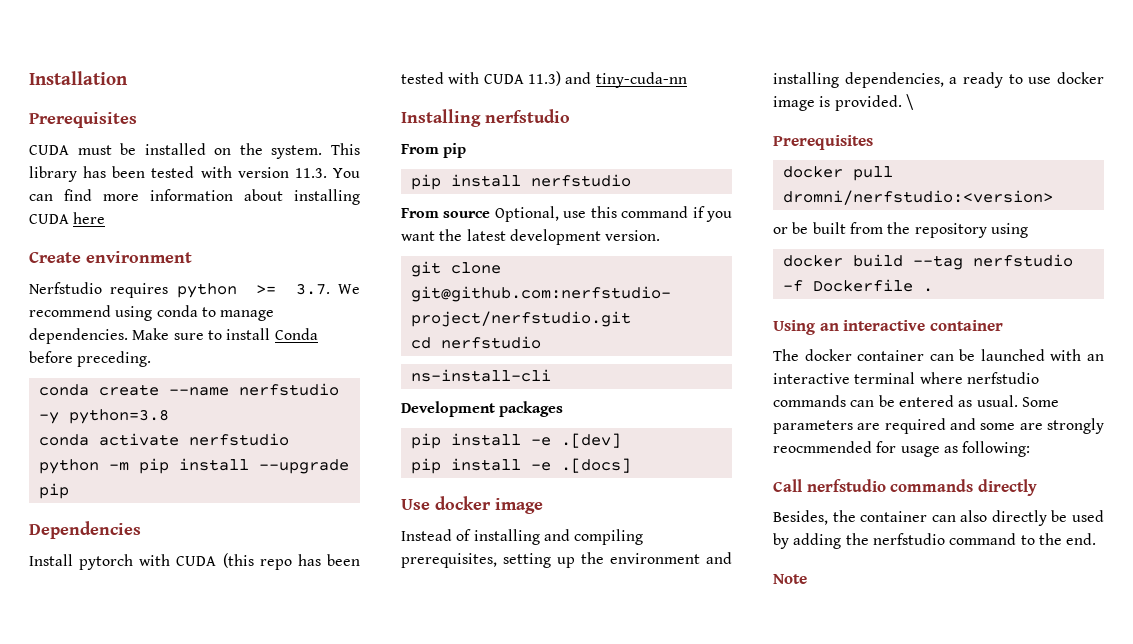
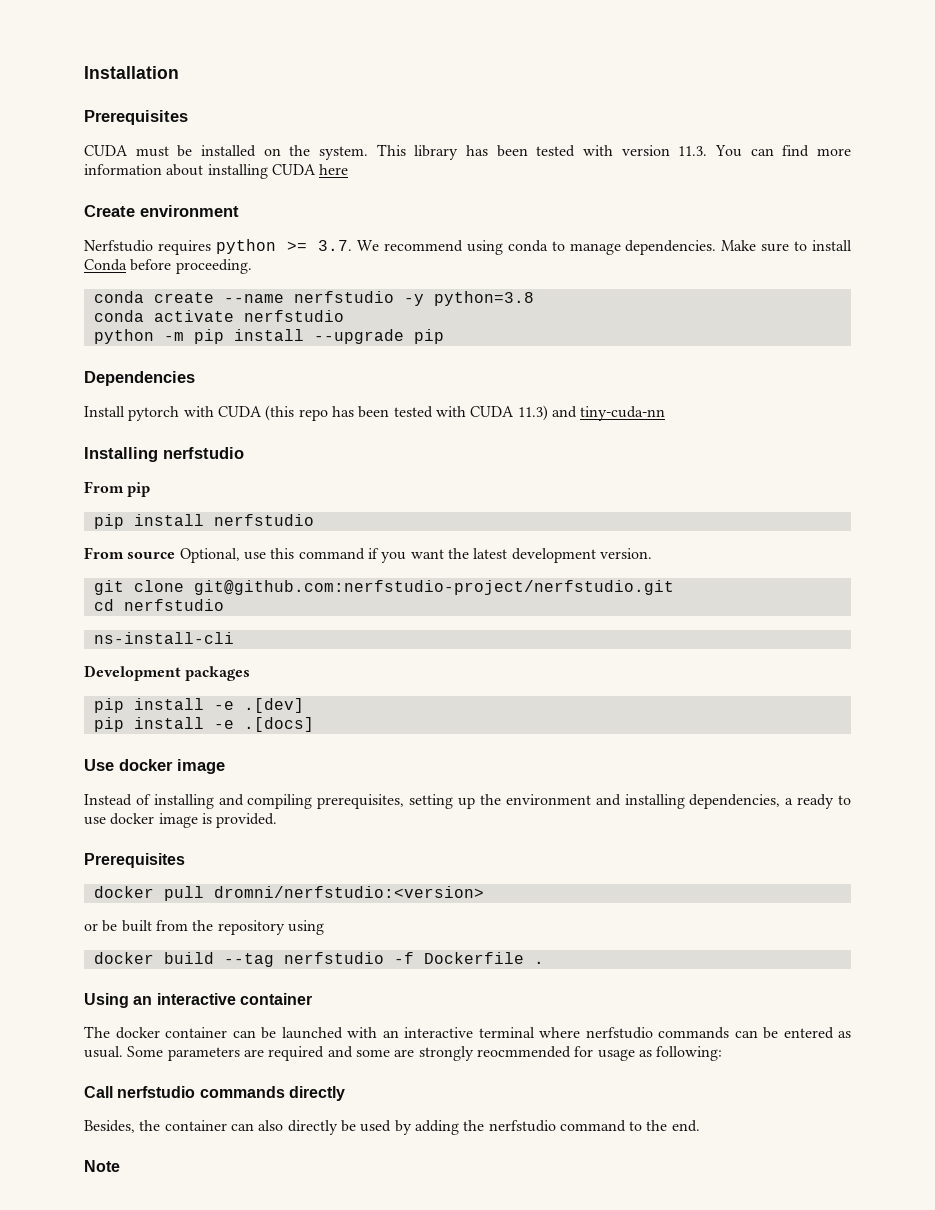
- Make sure to install Conda before preceding.
+ Make sure to install Conda before proceeding.
- \

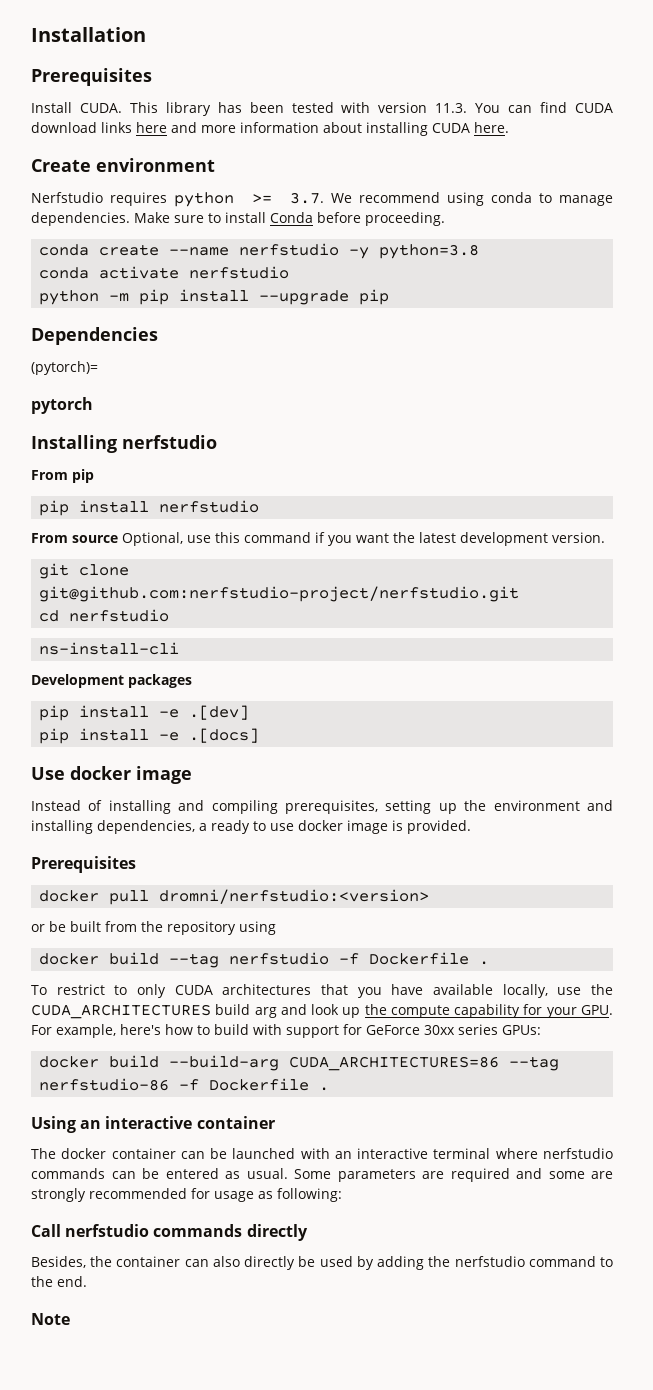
- CUDA must be installed on the system.
+ Install CUDA.
- This library has been tested with version 11.3. You can find more information about installing CUDA here
+ This library has been tested with version 11.3. You can find CUDA download links here and more information about installing CUDA here.
- Install pytorch with CUDA (this repo has been tested with CUDA 11.3) and tiny-cuda-nn
+ (pytorch)=
+ pytorch
+ To restrict to only CUDA architectures that you have available locally, use the CUDA_ARCHITECTURES build arg and look up the compute capability for your GPU. For example, here's how to build with support for GeForce 30xx series GPUs:
+ docker build --build-arg CUDA_ARCHITECTURES=86 --tag nerfstudio-86 -f Dockerfile .
- Some parameters are required and some are strongly reocmmended for usage as following:
+ Some parameters are required and some are strongly recommended for usage as following:

